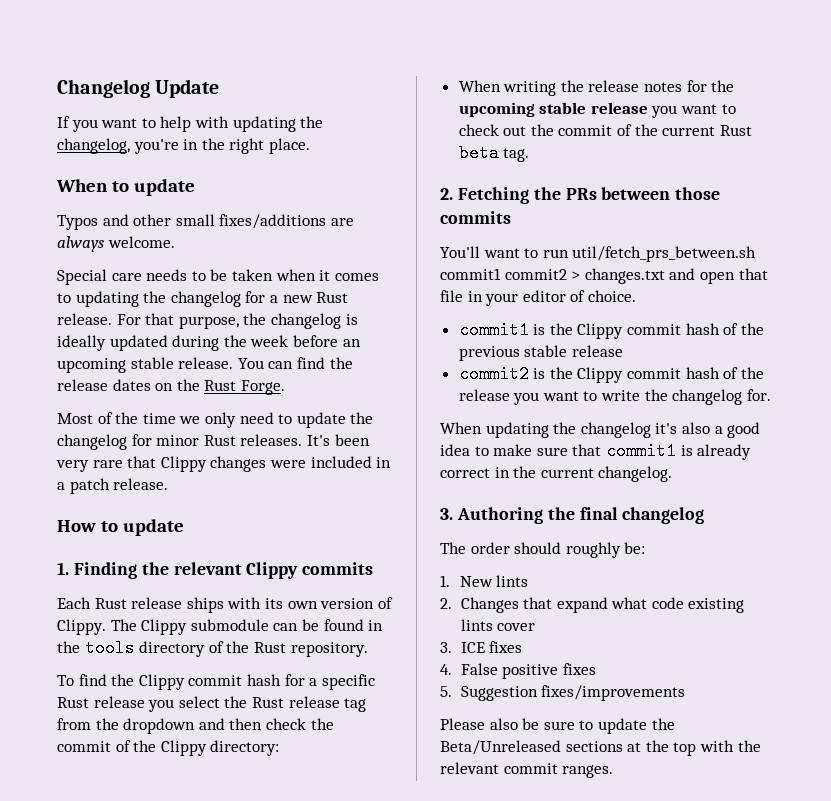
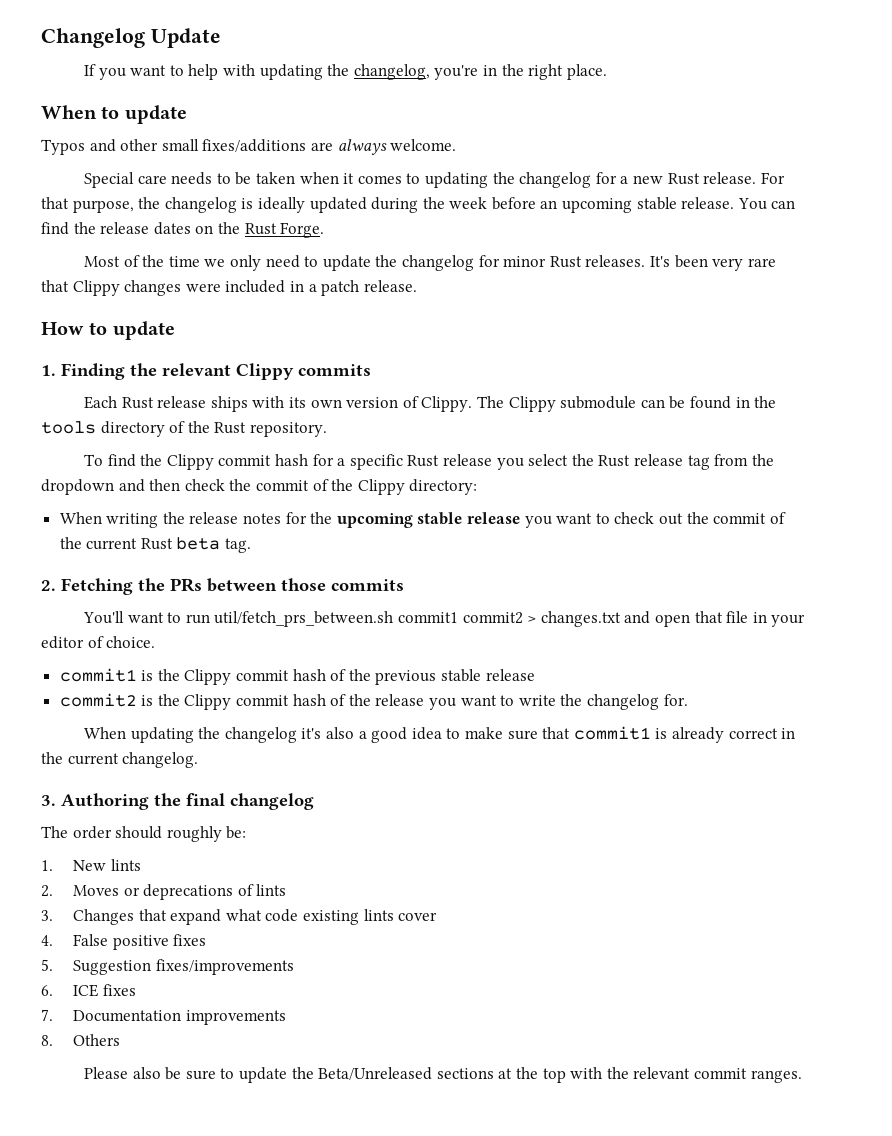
- 2. Changes that expand what code existing lints cover
+ 2. Moves or deprecations of lints
+ 3. Changes that expand what code existing lints cover
- 3. ICE fixes
+ 6. ICE fixes
+ 7. Documentation improvements
+ 8. Others

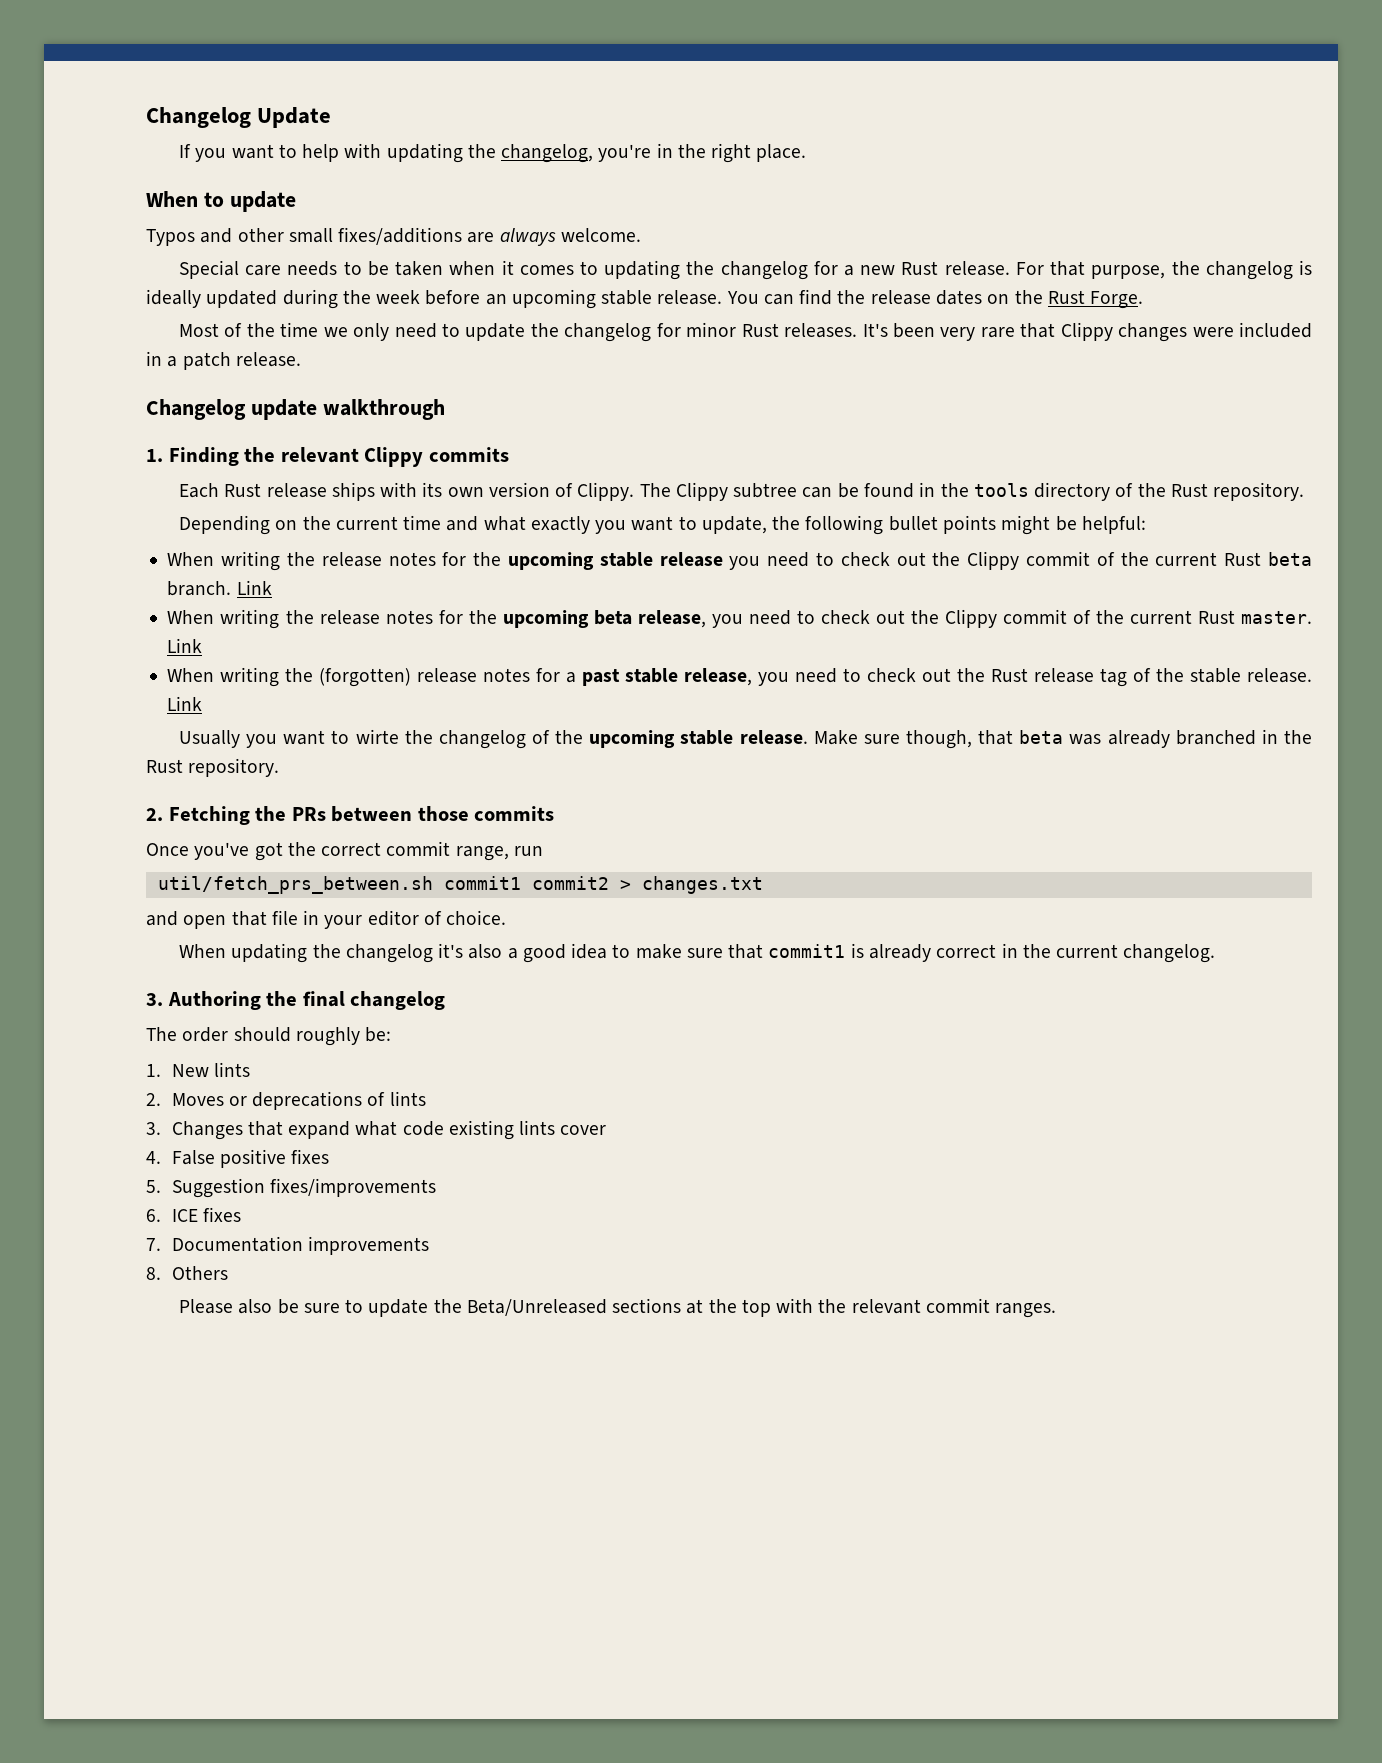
- How to update
+ Changelog update walkthrough
- The Clippy submodule can be found in the tools directory of the Rust repository.
+ The Clippy subtree can be found in the tools directory of the Rust repository.
- To find the Clippy commit hash for a specific Rust release you select the Rust release tag from the dropdown and then check the commit of the Clippy directory:
+ Depending on the current time and what exactly you want to update, the following bullet points might be helpful:
- When writing the release notes for the upcoming stable release you want to check out the commit of the current Rust beta tag.
+ When writing the release notes for the upcoming stable release you need to check out the Clippy commit of the current Rust beta branch. Link
+ When writing the release notes for the upcoming beta release, you need to check out the Clippy commit of the current Rust master. Link
+ When writing the (forgotten) release notes for a past stable release, you need to check out the Rust release tag of the stable release. Link
+ Usually you want to wirte the changelog of the upcoming stable release. Make sure though, that beta was already branched in the Rust repository.
- You'll want to run util/fetch_prs_between.sh commit1 commit2 > changes.txt and open that file in your editor of choice.
+ Once you've got the correct commit range, run
+ util/fetch_prs_between.sh commit1 commit2 > changes.txt
+ and open that file in your editor of choice.
- commit1 is the Clippy commit hash of the previous stable release
- commit2 is the Clippy commit hash of the release you want to write the changelog for.

